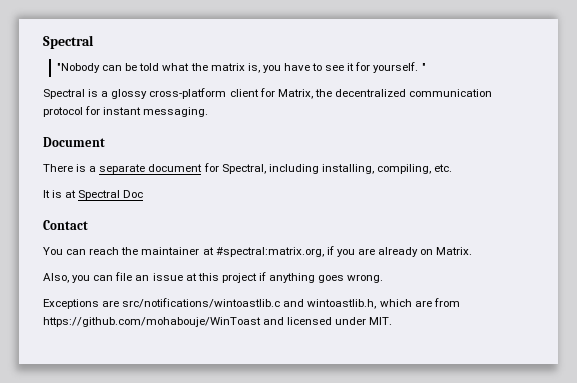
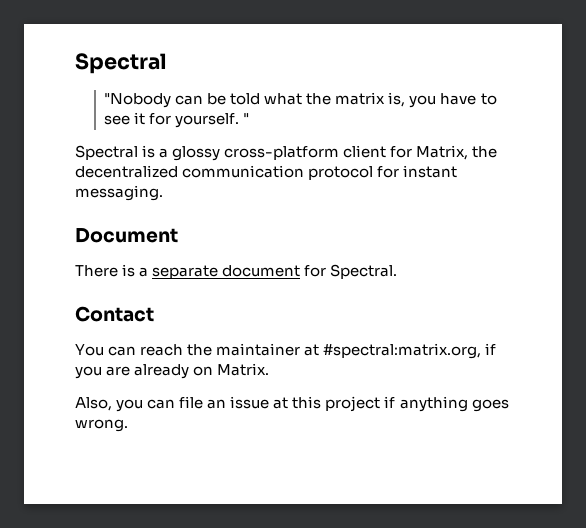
- There is a separate document for Spectral, including installing, compiling, etc.
- It is at Spectral Doc
+ There is a separate document for Spectral.
- Exceptions are src/notifications/wintoastlib.c and wintoastlib.h, which are from https://github.com/mohabouje/WinToast and licensed under MIT.

